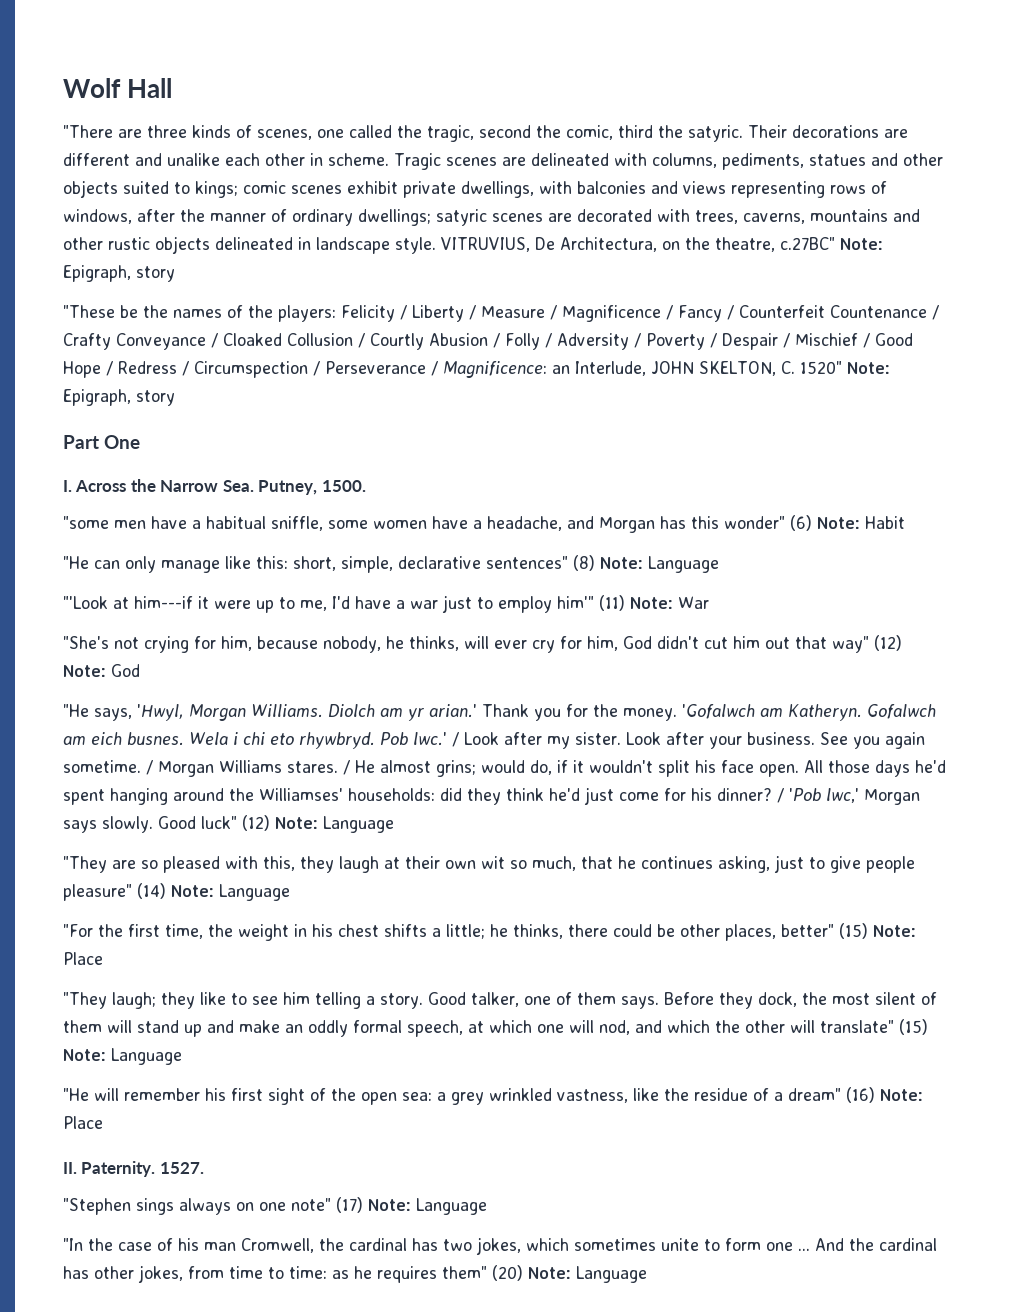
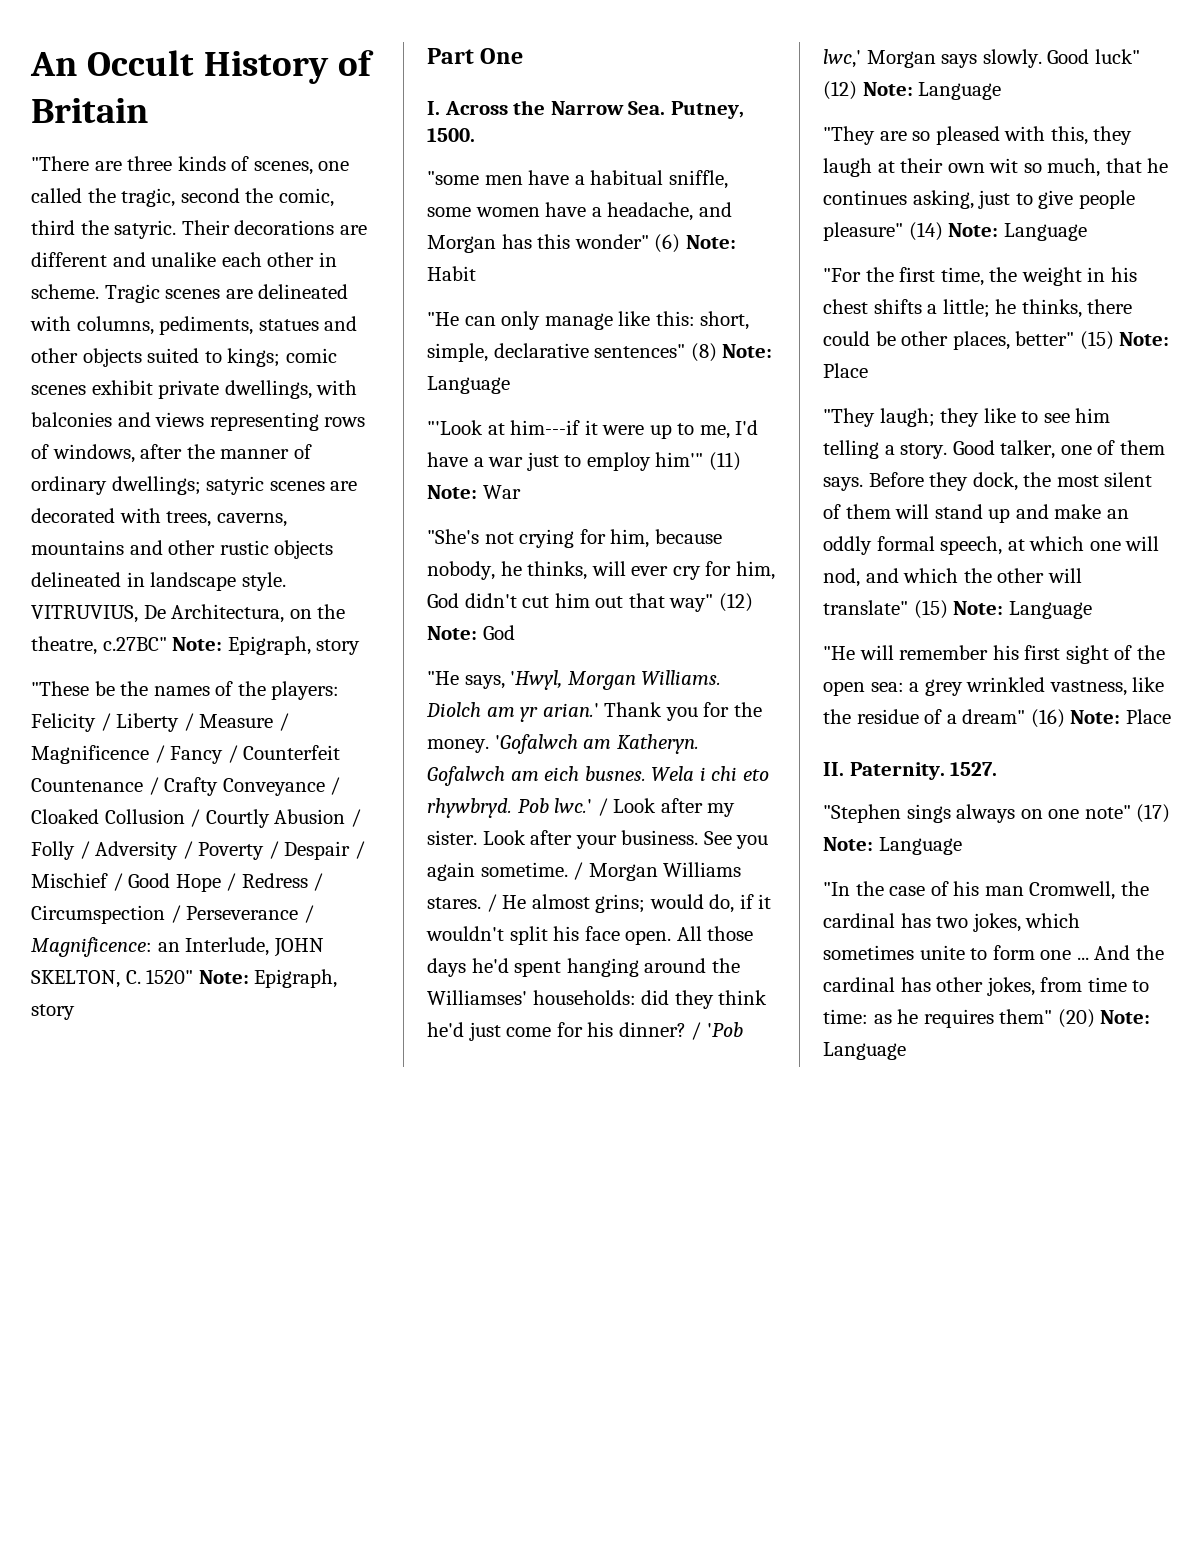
- Wolf Hall
+ An Occult History of Britain

